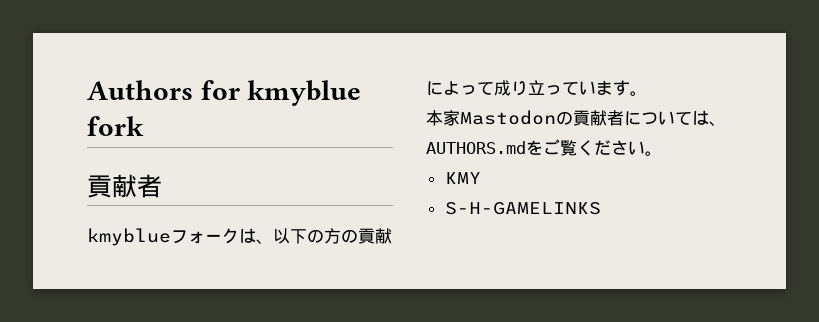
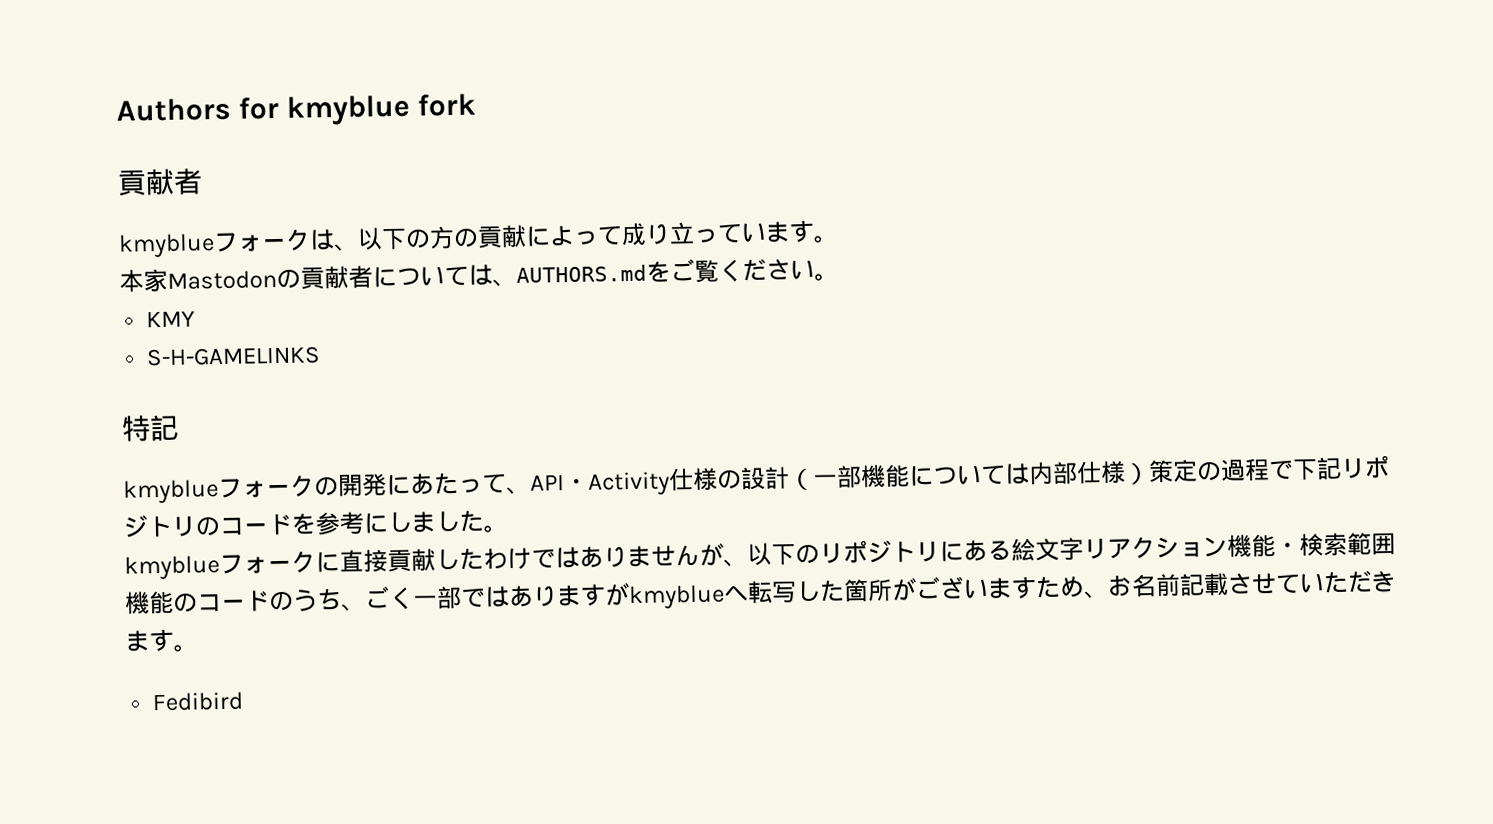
+ 特記
+ kmyblueフォークの開発にあたって、API・Activity仕様の設計（一部機能については内部仕様）策定の過程で下記リポジトリのコードを参考にしました。
+ kmyblueフォークに直接貢献したわけではありませんが、以下のリポジトリにある絵文字リアクション機能・検索範囲機能のコードのうち、ごく一部ではありますがkmyblueへ転写した箇所がございますため、お名前記載させていただきます。
+ Fedibird

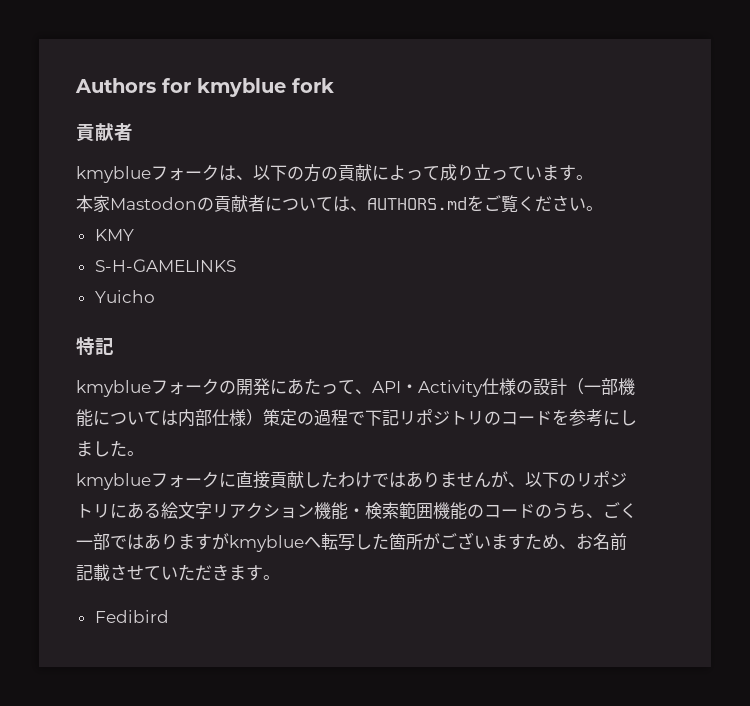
+ Yuicho

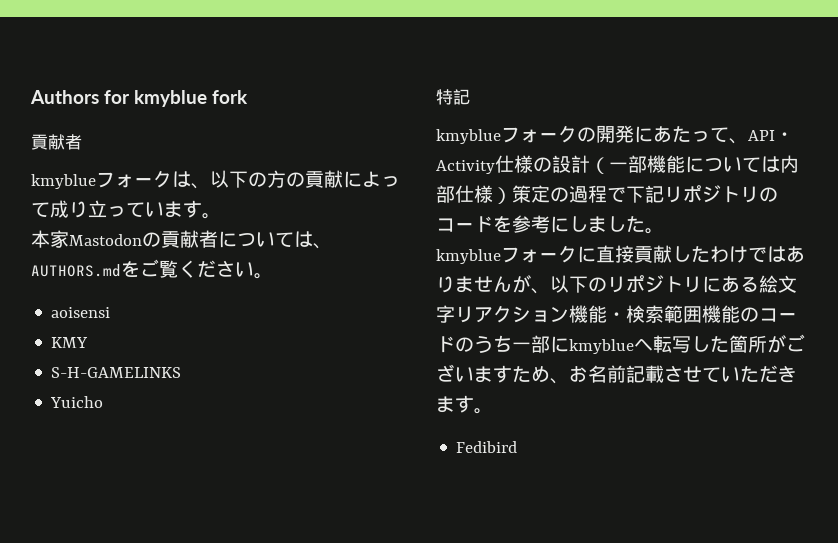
+ aoisensi
- kmyblueフォークに直接貢献したわけではありませんが、以下のリポジトリにある絵文字リアクション機能・検索範囲機能のコードのうち、ごく一部ではありますがkmyblueへ転写した箇所がございますため、お名前記載させていただきます。
+ kmyblueフォークに直接貢献したわけではありませんが、以下のリポジトリにある絵文字リアクション機能・検索範囲機能のコードのうち一部にkmyblueへ転写した箇所がございますため、お名前記載させていただきます。

